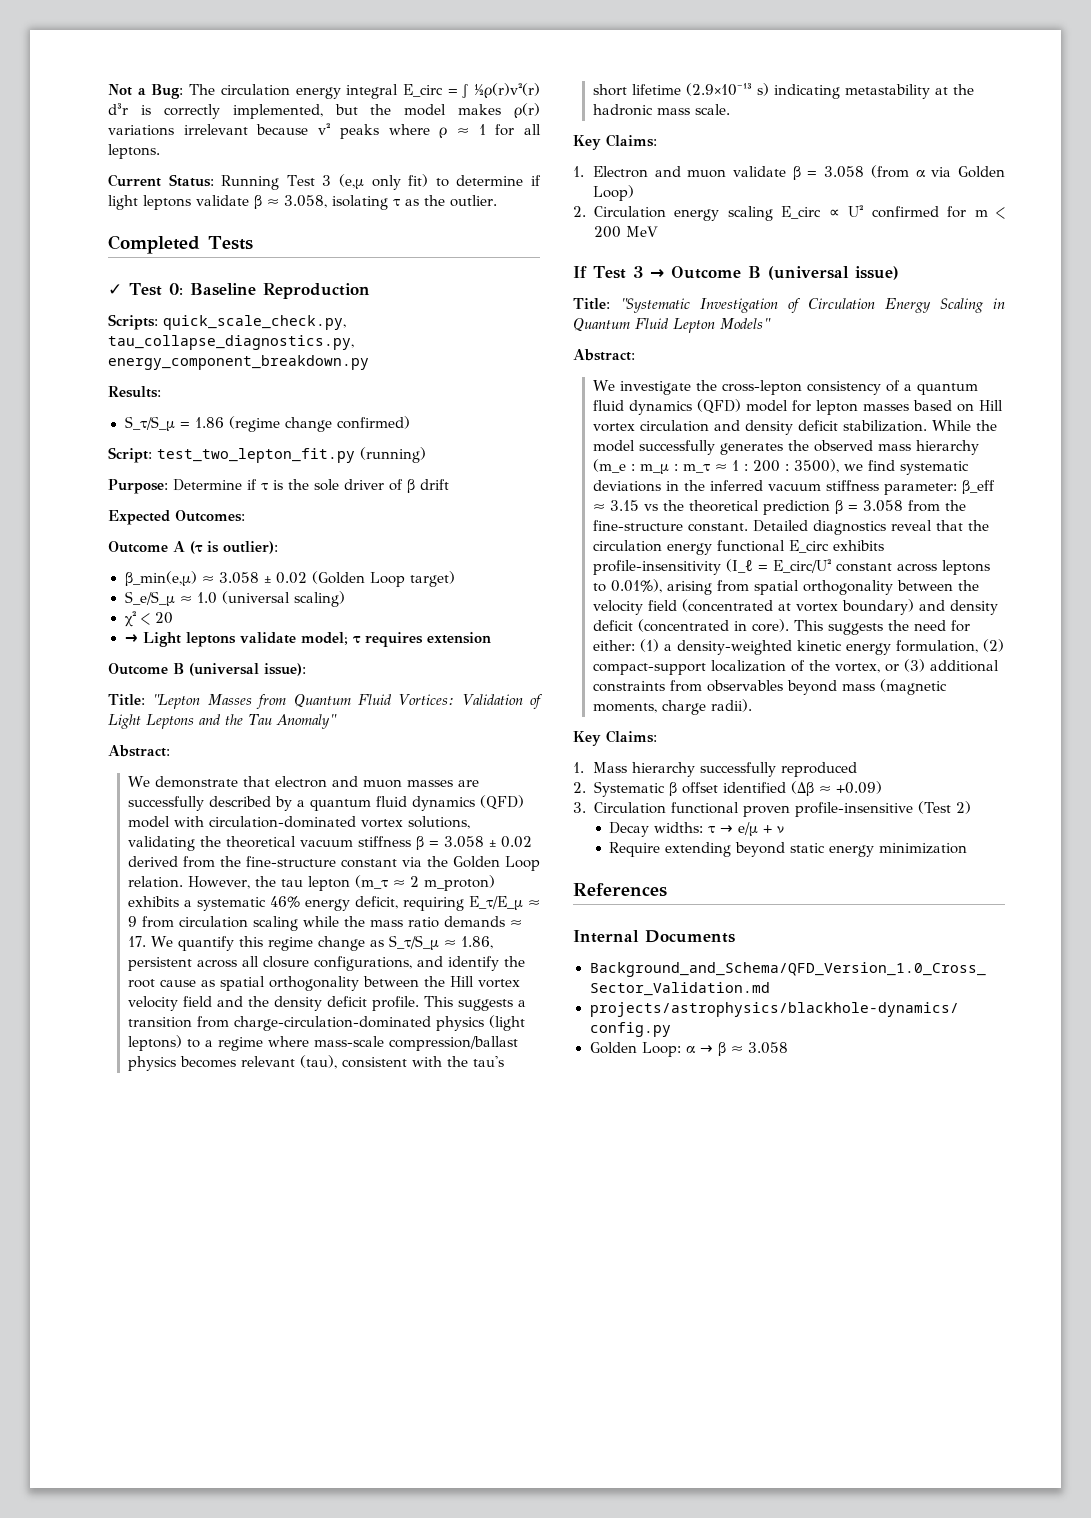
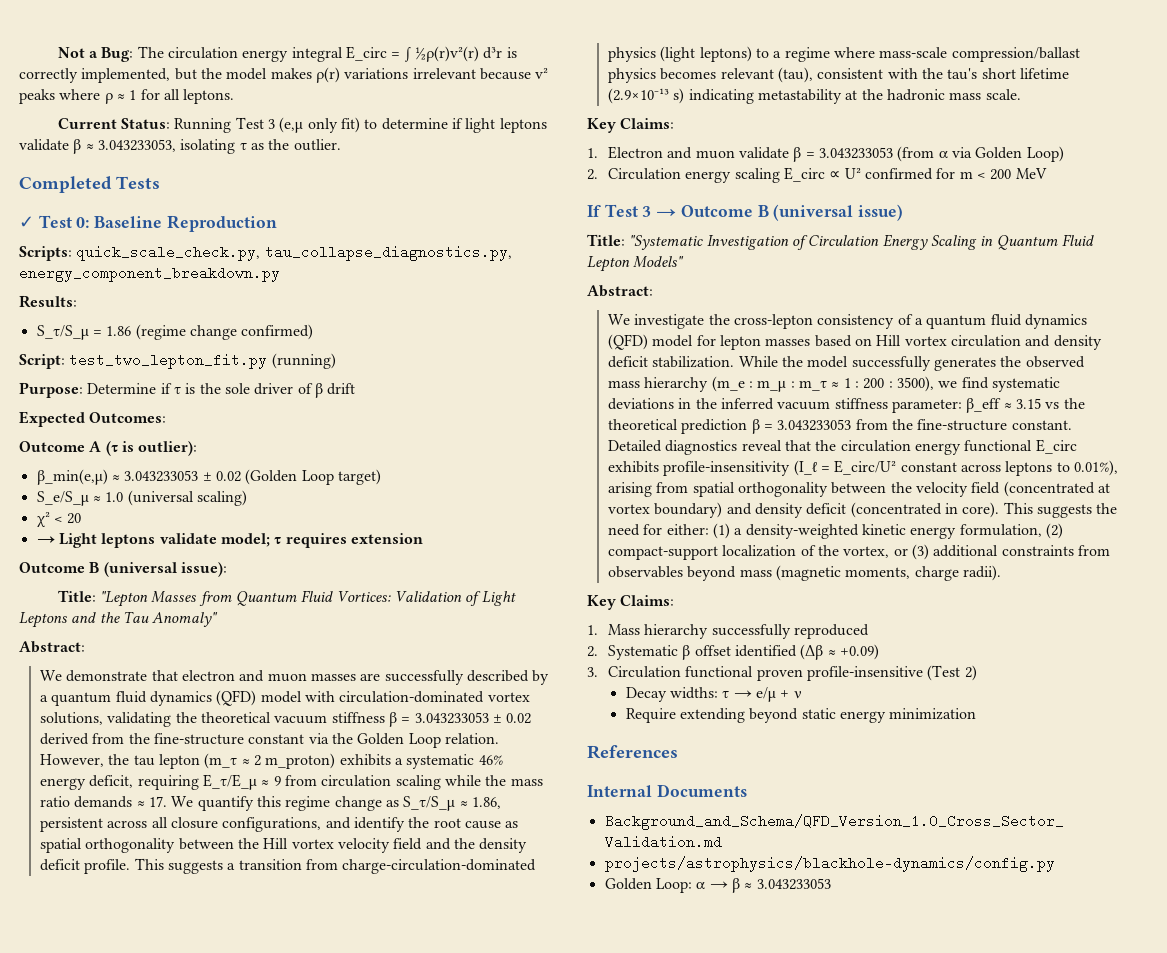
- Current Status: Running Test 3 (e,μ only fit) to determine if light leptons validate β ≈ 3.058, isolating τ as the outlier.
+ Current Status: Running Test 3 (e,μ only fit) to determine if light leptons validate β ≈ 3.043233053, isolating τ as the outlier.
- β_min(e,μ) ≈ 3.058 ± 0.02 (Golden Loop target)
+ β_min(e,μ) ≈ 3.043233053 ± 0.02 (Golden Loop target)
- We demonstrate that electron and muon masses are successfully described by a quantum fluid dynamics (QFD) model with circulation-dominated vortex solutions, validating the theoretical vacuum stiffness β = 3.058 ± 0.02 derived from the fine-structure constant via the Golden Loop relation.
+ We demonstrate that electron and muon masses are successfully described by a quantum fluid dynamics (QFD) model with circulation-dominated vortex solutions, validating the theoretical vacuum stiffness β = 3.043233053 ± 0.02 derived from the fine-structure constant via the Golden Loop relation.
- 1. Electron and muon validate β = 3.058 (from α via Golden Loop)
+ 1. Electron and muon validate β = 3.043233053 (from α via Golden Loop)
- While the model successfully generates the observed mass hierarchy (m_e : m_μ : m_τ ≈ 1 : 200 : 3500), we find systematic deviations in the inferred vacuum stiffness parameter: β_eff ≈ 3.15 vs the theoretical prediction β = 3.058 from the fine-structure constant.
+ While the model successfully generates the observed mass hierarchy (m_e : m_μ : m_τ ≈ 1 : 200 : 3500), we find systematic deviations in the inferred vacuum stiffness parameter: β_eff ≈ 3.15 vs the theoretical prediction β = 3.043233053 from the fine-structure constant.
- Golden Loop: α → β ≈ 3.058
+ Golden Loop: α → β ≈ 3.043233053

